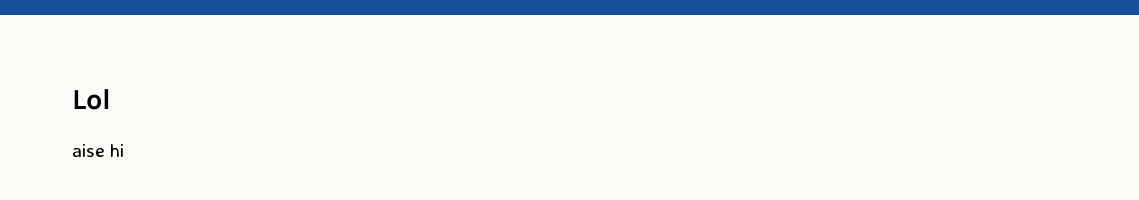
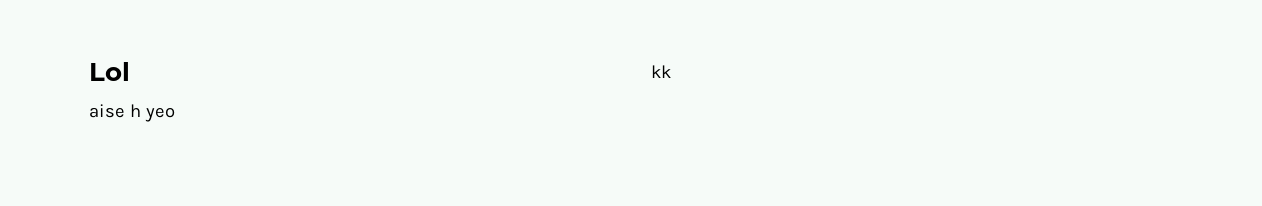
- aise hi
+ aise h yeo
+ kk

